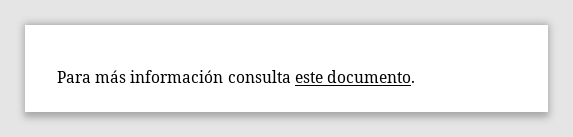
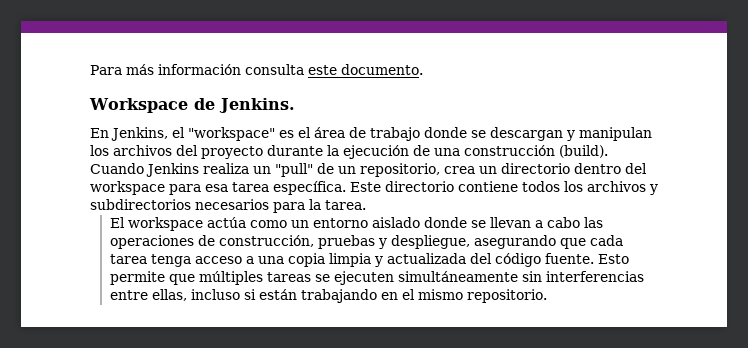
+ Workspace de Jenkins.
+ En Jenkins, el "workspace" es el área de trabajo donde se descargan y manipulan los archivos del proyecto durante la ejecución de una construcción (build). Cuando Jenkins realiza un "pull" de un repositorio, crea un directorio dentro del workspace para esa tarea específica. Este directorio contiene todos los archivos y subdirectorios necesarios para la tarea.
+ El workspace actúa como un entorno aislado donde se llevan a cabo las operaciones de construcción, pruebas y despliegue, asegurando que cada tarea tenga acceso a una copia limpia y actualizada del código fuente. Esto permite que múltiples tareas se ejecuten simultáneamente sin interferencias entre ellas, incluso si están trabajando en el mismo repositorio.

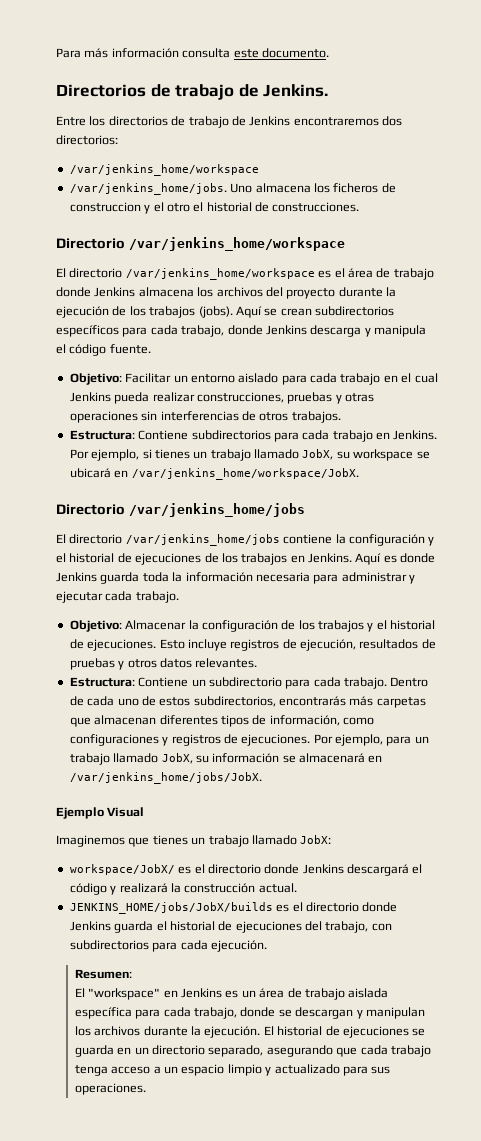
- Workspace de Jenkins.
+ Directorios de trabajo de Jenkins.
- En Jenkins, el "workspace" es el área de trabajo donde se descargan y manipulan los archivos del proyecto durante la ejecución de una construcción (build). Cuando Jenkins realiza un "pull" de un repositorio, crea un directorio dentro del workspace para esa tarea específica. Este directorio contiene todos los archivos y subdirectorios necesarios para la tarea.
- El workspace actúa como un entorno aislado donde se llevan a cabo las operaciones de construcción, pruebas y despliegue, asegurando que cada tarea tenga acceso a una copia limpia y actualizada del código fuente. Esto permite que múltiples tareas se ejecuten simultáneamente sin interferencias entre ellas, incluso si están trabajando en el mismo repositorio.
+ Entre los directorios de trabajo de Jenkins encontraremos dos directorios:
+ /var/jenkins_home/workspace
+ /var/jenkins_home/jobs. Uno almacena los ficheros de construccion y el otro el historial de construcciones.
+ Directorio /var/jenkins_home/workspace
+ El directorio /var/jenkins_home/workspace es el área de trabajo donde Jenkins almacena los archivos del proyecto durante la ejecución de los trabajos (jobs). Aquí se crean subdirectorios específicos para cada trabajo, donde Jenkins descarga y manipula el código fuente.
+ Objetivo: Facilitar un entorno aislado para cada trabajo en el cual Jenkins pueda realizar construcciones, pruebas y otras operaciones sin interferencias de otros trabajos.
+ Estructura: Contiene subdirectorios para cada trabajo en Jenkins. Por ejemplo, si tienes un trabajo llamado JobX, su workspace se ubicará en /var/jenkins_home/workspace/JobX.
+ Directorio /var/jenkins_home/jobs
+ El directorio /var/jenkins_home/jobs contiene la configuración y el historial de ejecuciones de los trabajos en Jenkins. Aquí es donde Jenkins guarda toda la información necesaria para administrar y ejecutar cada trabajo.
+ Objetivo: Almacenar la configuración de los trabajos y el historial de ejecuciones. Esto incluye registros de ejecución, resultados de pruebas y otros datos relevantes.
+ Estructura: Contiene un subdirectorio para cada trabajo. Dentro de cada uno de estos subdirectorios, encontrarás más carpetas que almacenan diferentes tipos de información, como configuraciones y registros de ejecuciones. Por ejemplo, para un trabajo llamado JobX, su información se almacenará en /var/jenkins_home/jobs/JobX.
+ Ejemplo Visual
+ Imaginemos que tienes un trabajo llamado JobX:
+ workspace/JobX/ es el directorio donde Jenkins descargará el código y realizará la construcción actual.
+ JENKINS_HOME/jobs/JobX/builds es el directorio donde Jenkins guarda el historial de ejecuciones del trabajo, con subdirectorios para cada ejecución.
+ Resumen:
+ El "workspace" en Jenkins es un área de trabajo aislada específica para cada trabajo, donde se descargan y manipulan los archivos durante la ejecución. El historial de ejecuciones se guarda en un directorio separado, asegurando que cada trabajo tenga acceso a un espacio limpio y actualizado para sus operaciones.

